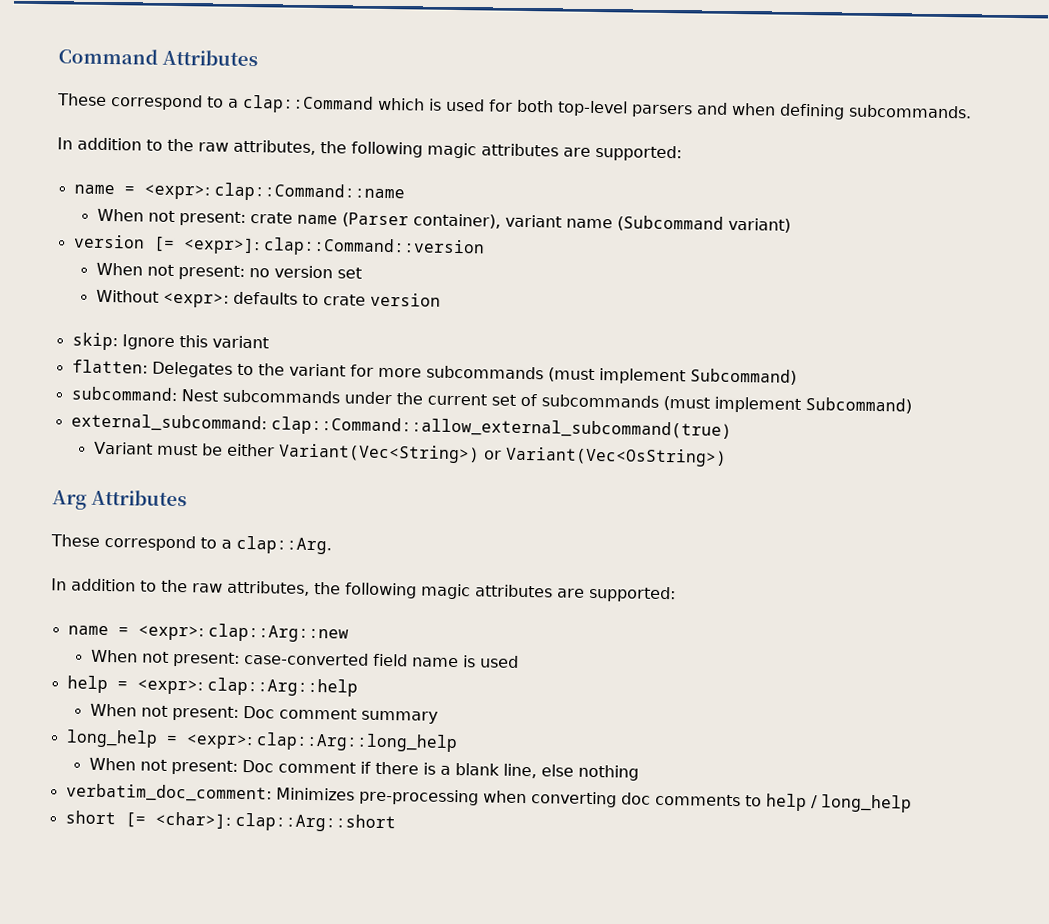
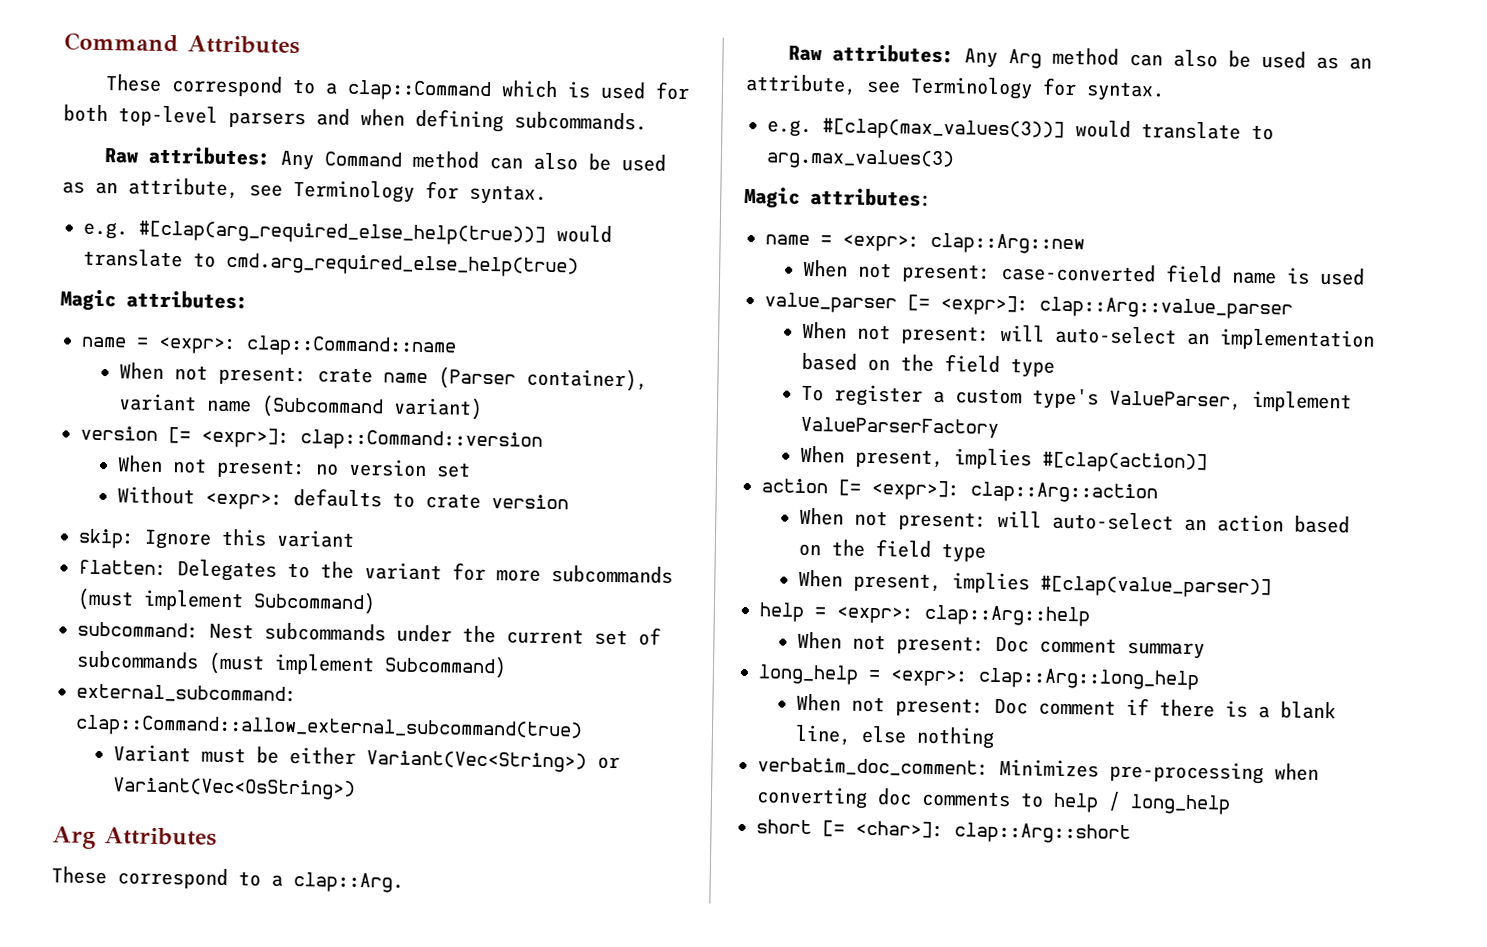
  These correspond to a clap::Command which is used for both top-level parsers and when defining subcommands.
- In addition to the raw attributes, the following magic attributes are supported:
+ Raw attributes: Any Command method can also be used as an attribute, see Terminology for syntax.
+ e.g. #[clap(arg_required_else_help(true))] would translate to cmd.arg_required_else_help(true)
+ Magic attributes:
  These correspond to a clap::Arg.
- In addition to the raw attributes, the following magic attributes are supported:
+ Raw attributes: Any Arg method can also be used as an attribute, see Terminology for syntax.
+ e.g. #[clap(max_values(3))] would translate to arg.max_values(3)
+ Magic attributes:
+ value_parser [= <expr>]: clap::Arg::value_parser
+ When not present: will auto-select an implementation based on the field type
+ To register a custom type's ValueParser, implement ValueParserFactory
+ When present, implies #[clap(action)]
+ action [= <expr>]: clap::Arg::action
+ When not present: will auto-select an action based on the field type
+ When present, implies #[clap(value_parser)]

